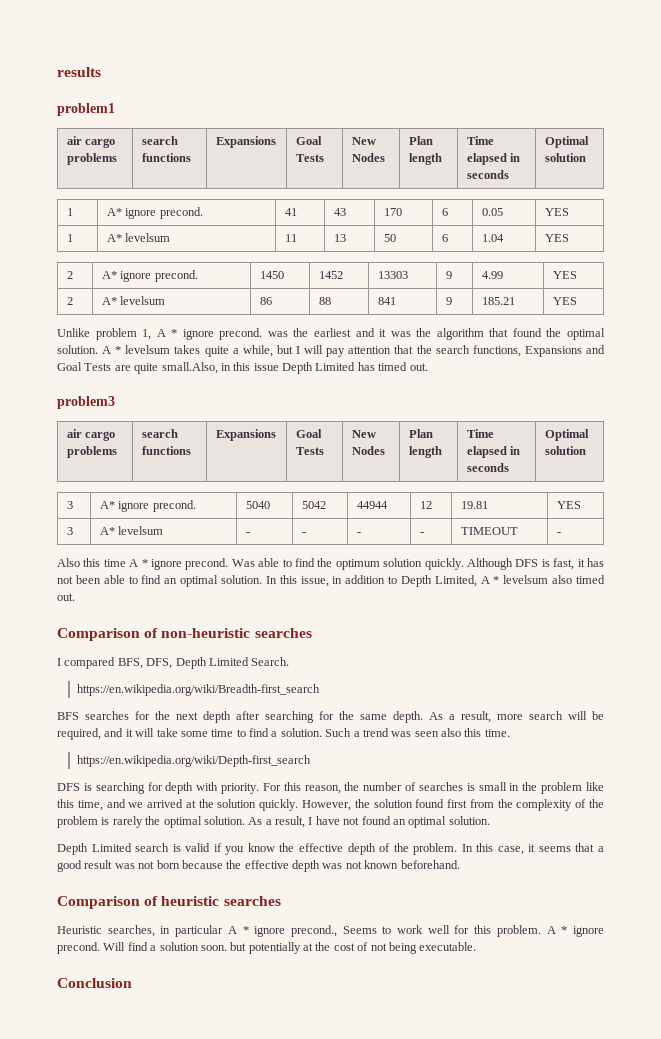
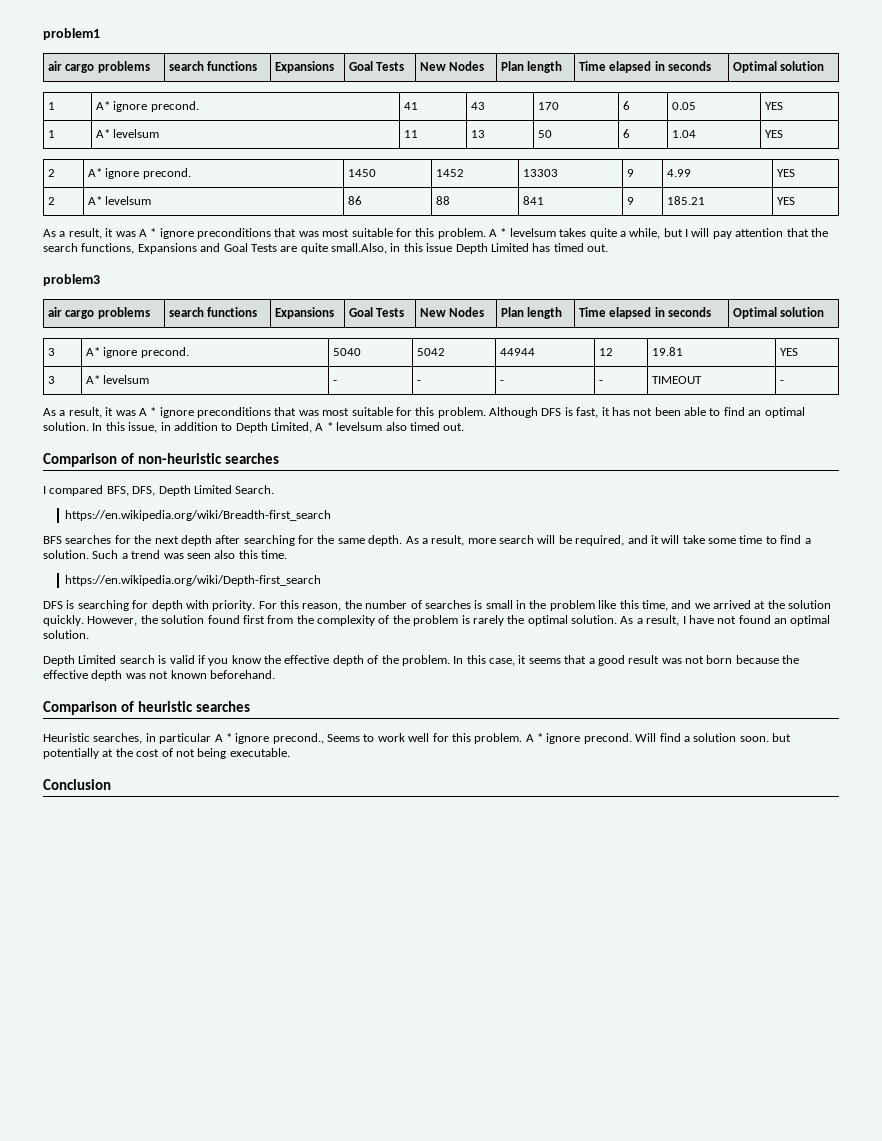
- results
  2 | A* levelsum | 86 | 88 | 841 | 9 | 185.21 | YES
- Unlike problem 1, A * ignore precond. was the earliest and it was the algorithm that found the optimal solution.
+ As a result, it was A * ignore preconditions that was most suitable for this problem.
  3 | A* levelsum | - | - | - | - | TIMEOUT | -
- Also this time A * ignore precond. Was able to find the optimum solution quickly.
+ As a result, it was A * ignore preconditions that was most suitable for this problem.

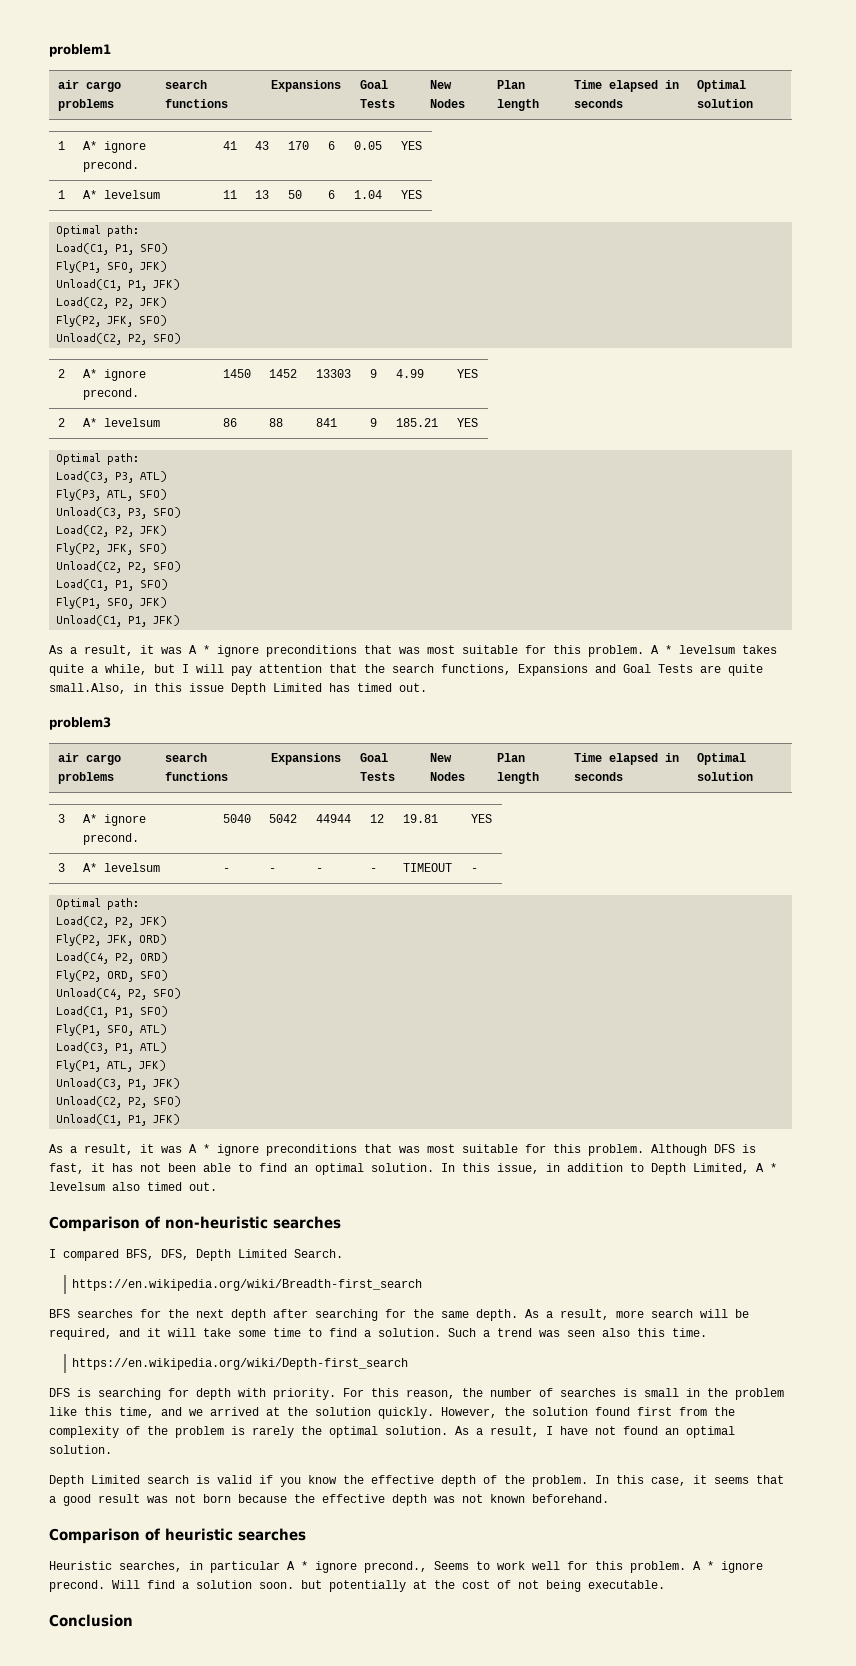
  1 | A* levelsum | 11 | 13 | 50 | 6 | 1.04 | YES
+ Optimal path:
+ Load(C1, P1, SFO)
+ Fly(P1, SFO, JFK)
+ Unload(C1, P1, JFK)
+ Load(C2, P2, JFK)
+ Fly(P2, JFK, SFO)
+ Unload(C2, P2, SFO)
  2 | A* levelsum | 86 | 88 | 841 | 9 | 185.21 | YES
+ Optimal path:
+ Load(C3, P3, ATL)
+ Fly(P3, ATL, SFO)
+ Unload(C3, P3, SFO)
+ Load(C2, P2, JFK)
+ Fly(P2, JFK, SFO)
+ Unload(C2, P2, SFO)
+ Load(C1, P1, SFO)
+ Fly(P1, SFO, JFK)
+ Unload(C1, P1, JFK)
  3 | A* levelsum | - | - | - | - | TIMEOUT | -
+ Optimal path:
+ Load(C2, P2, JFK)
+ Fly(P2, JFK, ORD)
+ Load(C4, P2, ORD)
+ Fly(P2, ORD, SFO)
+ Unload(C4, P2, SFO)
+ Load(C1, P1, SFO)
+ Fly(P1, SFO, ATL)
+ Load(C3, P1, ATL)
+ Fly(P1, ATL, JFK)
+ Unload(C3, P1, JFK)
+ Unload(C2, P2, SFO)
+ Unload(C1, P1, JFK)

